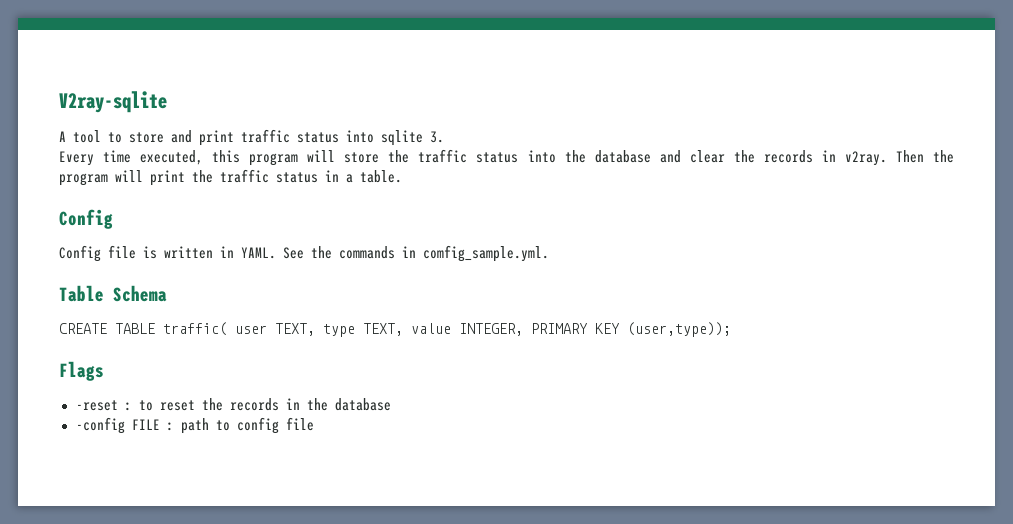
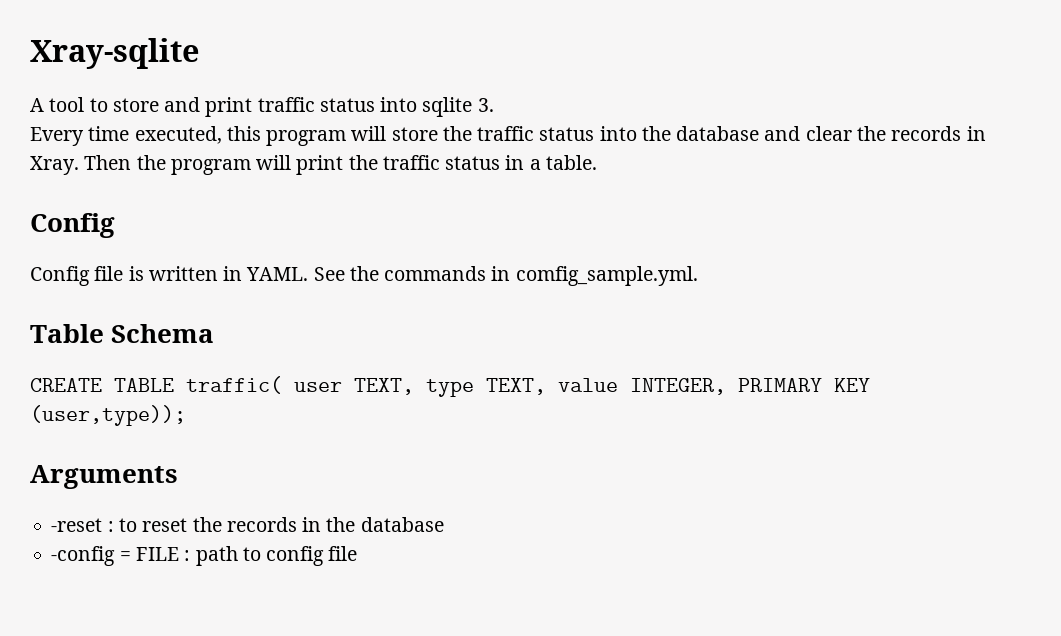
- V2ray-sqlite
+ Xray-sqlite
- Every time executed, this program will store the traffic status into the database and clear the records in v2ray.
+ Every time executed, this program will store the traffic status into the database and clear the records in Xray.
- Flags
+ Arguments
- -config FILE : path to config file
+ -config = FILE : path to config file

